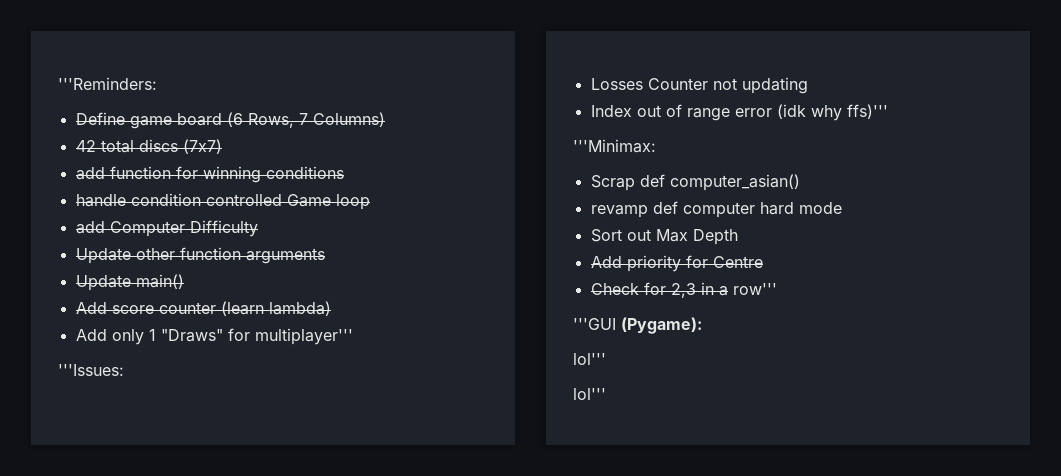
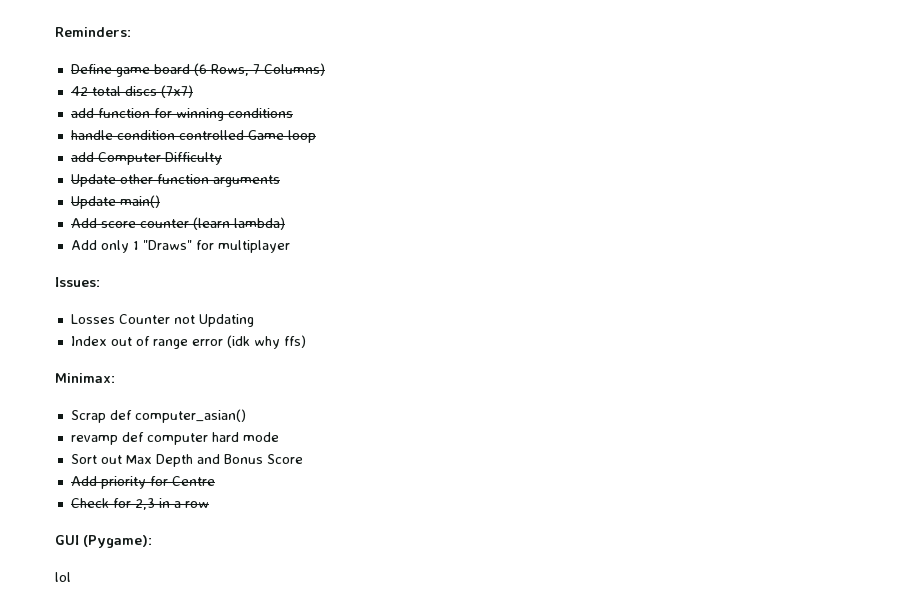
- '''Reminders:
+ Reminders:
- Add only 1 "Draws" for multiplayer'''
- '''Issues:
+ Add only 1 "Draws" for multiplayer
+ Issues:
- Losses Counter not updating
+ Losses Counter not Updating
- Index out of range error (idk why ffs)'''
- '''Minimax:
+ Index out of range error (idk why ffs)
+ Minimax:
- Sort out Max Depth
+ Sort out Max Depth and Bonus Score
- Check for 2,3 in a row'''
- '''GUI (Pygame):
- lol'''
- lol'''
+ Check for 2,3 in a row
+ GUI (Pygame):
+ lol

